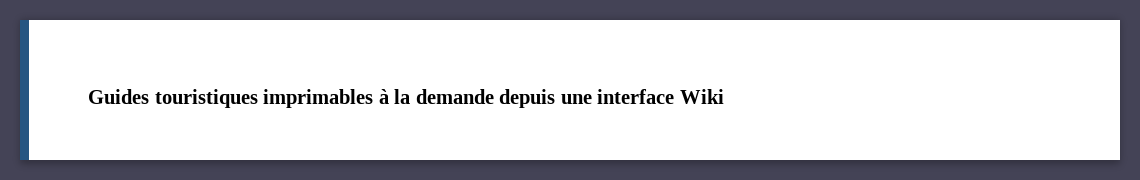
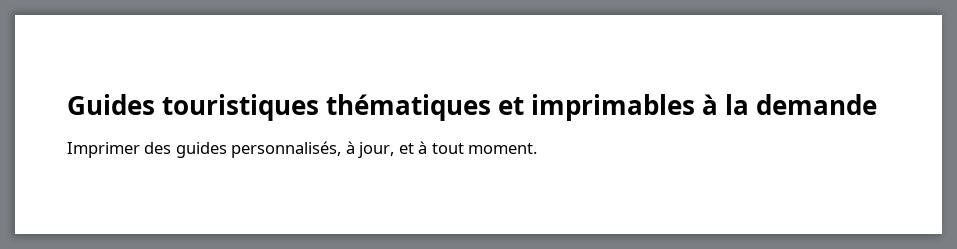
- Guides touristiques imprimables à la demande depuis une interface Wiki
+ Guides touristiques thématiques et imprimables à la demande
+ Imprimer des guides personnalisés, à jour, et à tout moment.

